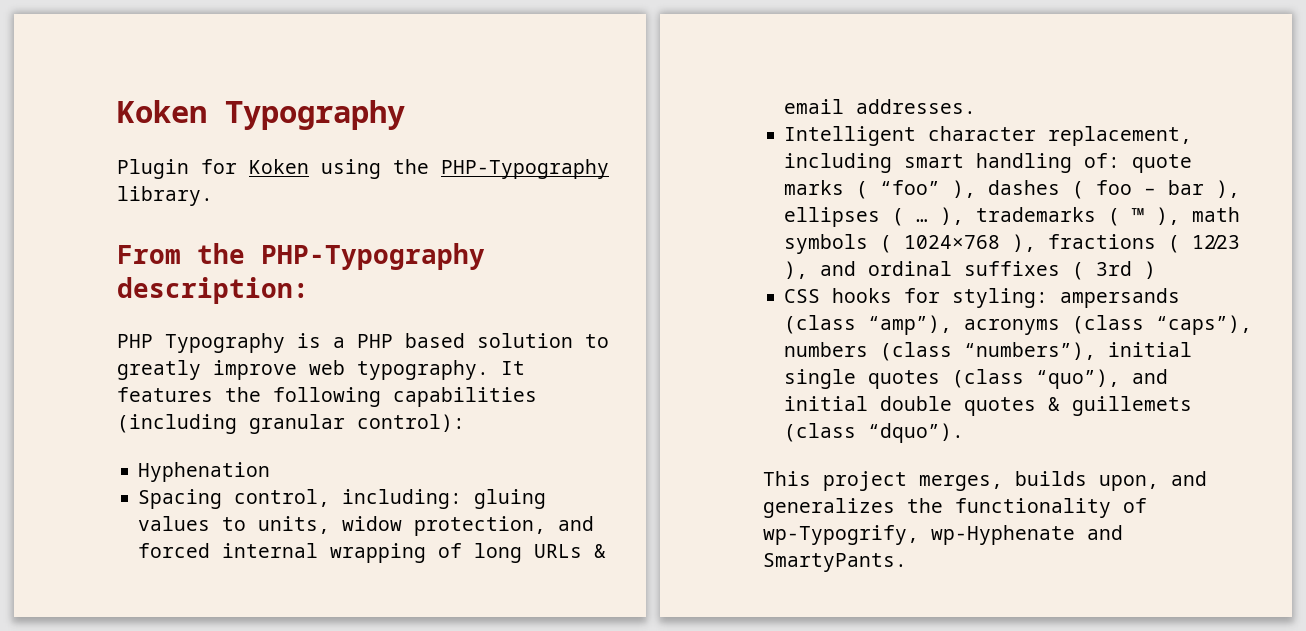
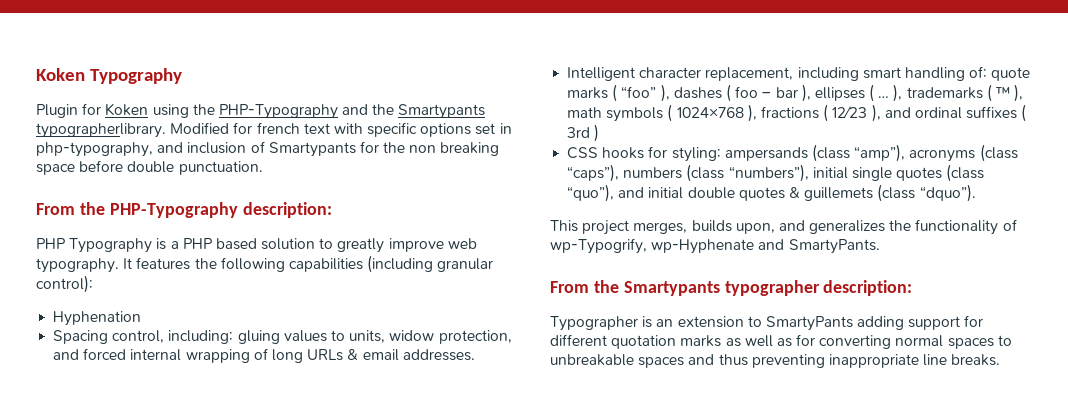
- Plugin for Koken using the PHP-Typography library.
+ Plugin for Koken using the PHP-Typography and the Smartypants typographerlibrary. Modified for french text with specific options set in php-typography, and inclusion of Smartypants for the non breaking space before double punctuation.
+ From the Smartypants typographer description:
+ Typographer is an extension to SmartyPants adding support for different quotation marks as well as for converting normal spaces to unbreakable spaces and thus preventing inappropriate line breaks.

